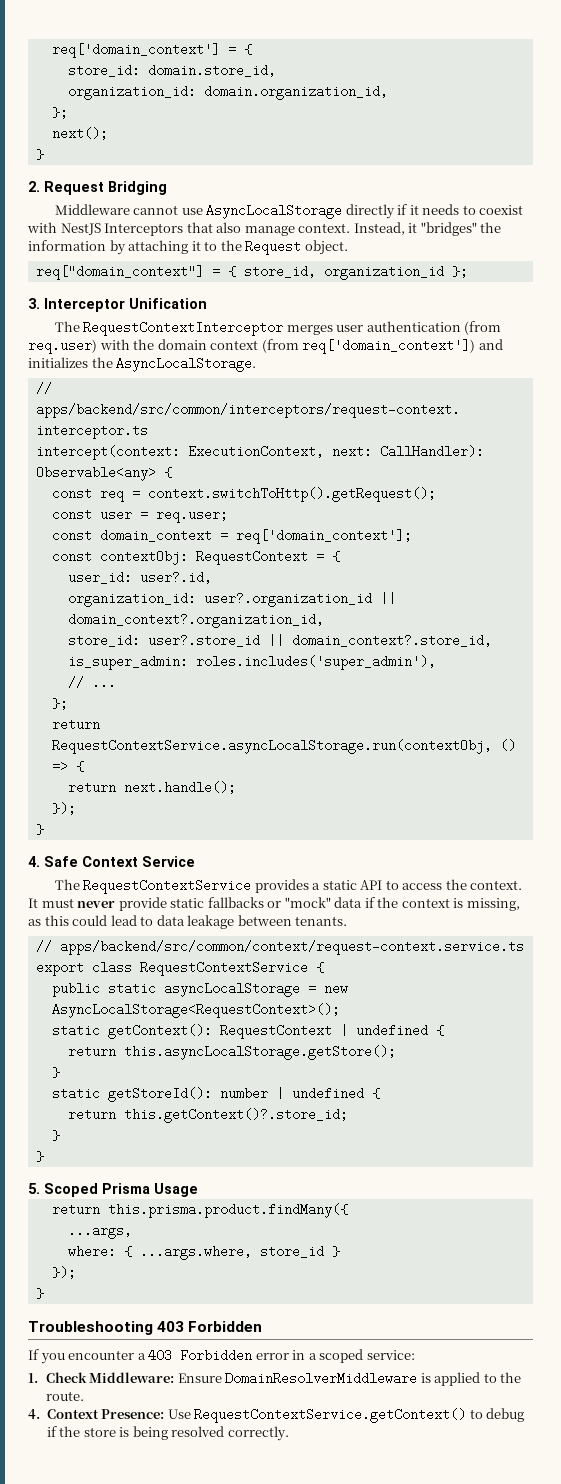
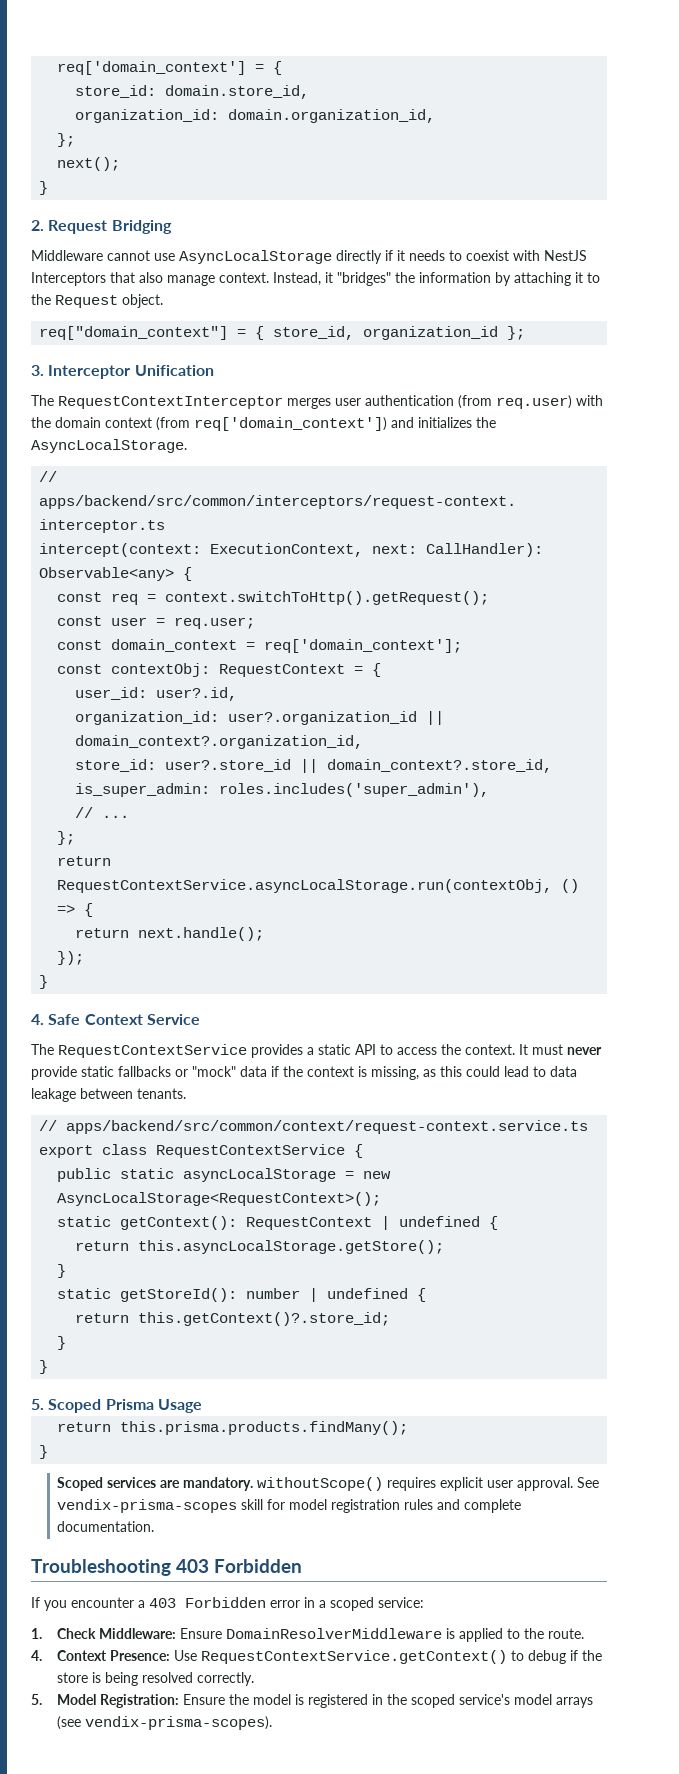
- return this.prisma.product.findMany({
- ...args,
- where: { ...args.where, store_id }
- });
+ return this.prisma.products.findMany();
  }
+ Scoped services are mandatory. withoutScope() requires explicit user approval. See vendix-prisma-scopes skill for model registration rules and complete documentation.
+ 5. Model Registration: Ensure the model is registered in the scoped service's model arrays (see vendix-prisma-scopes).

